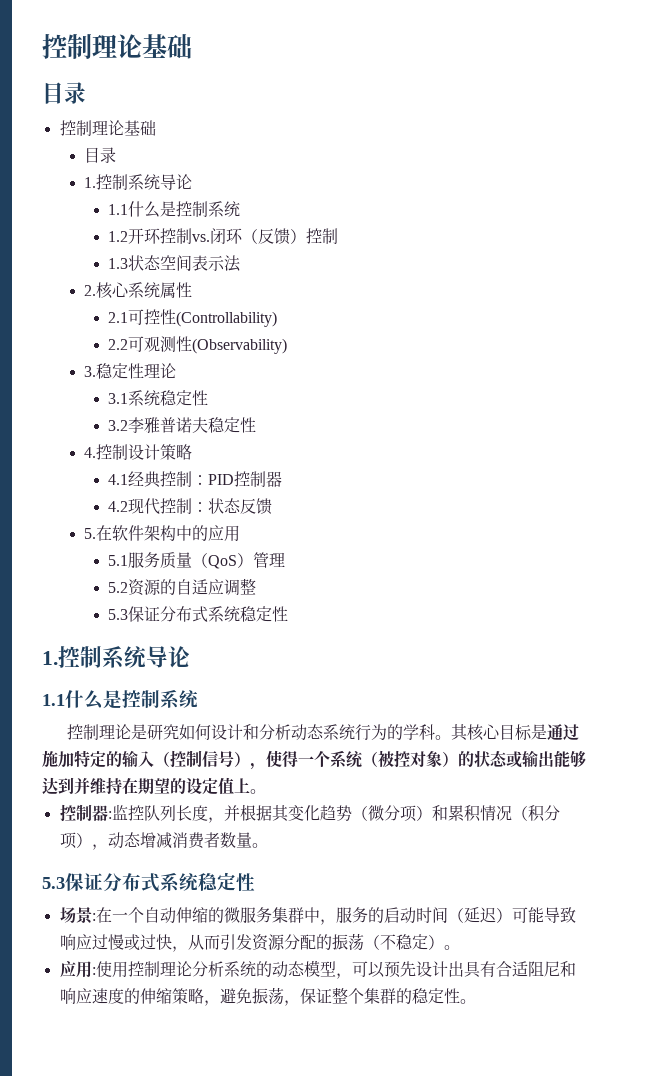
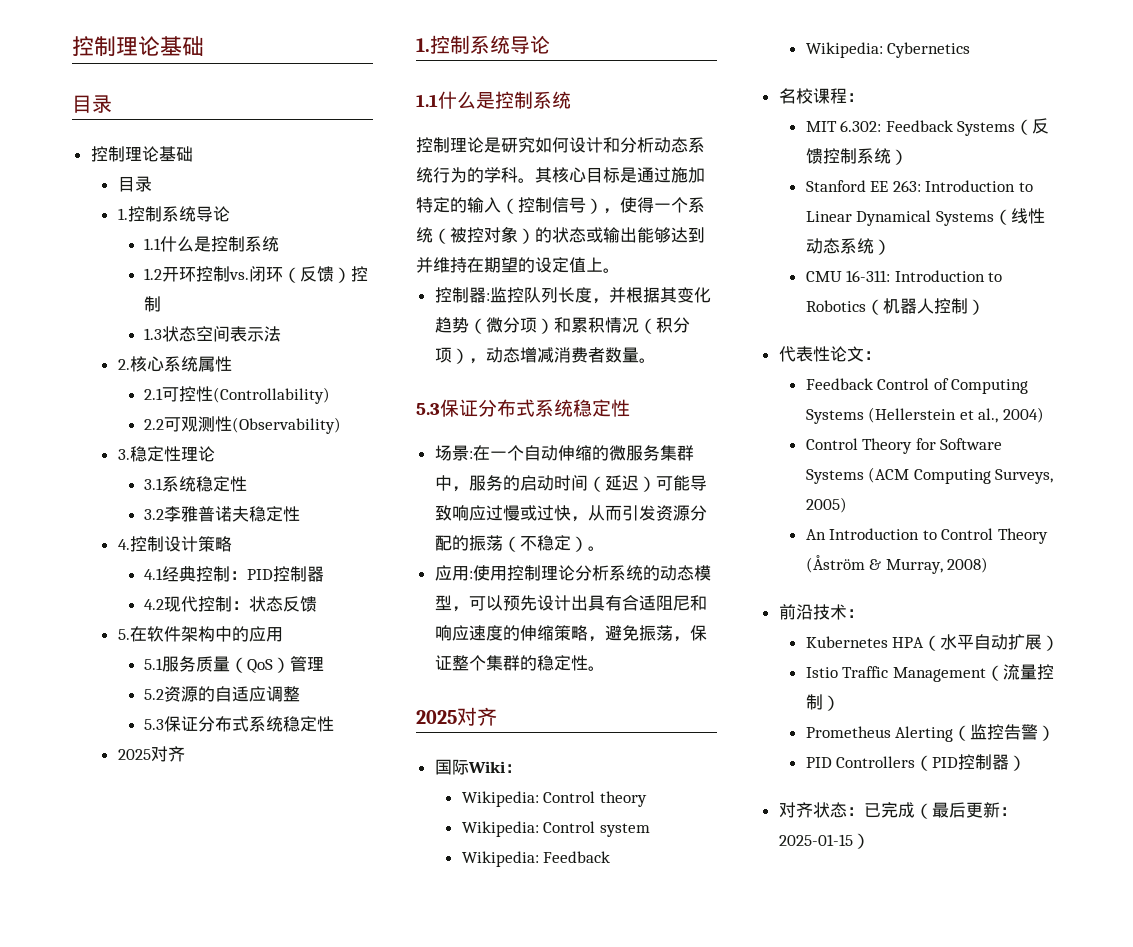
  5.2资源的自适应调整
  5.3保证分布式系统稳定性
+ 2025对齐
  应用:使用控制理论分析系统的动态模型，可以预先设计出具有合适阻尼和响应速度的伸缩策略，避免振荡，保证整个集群的稳定性。
+ 2025对齐
+ 国际Wiki：
+ Wikipedia: Control theory
+ Wikipedia: Control system
+ Wikipedia: Feedback
+ Wikipedia: Cybernetics
+ 名校课程：
+ MIT 6.302: Feedback Systems（反馈控制系统）
+ Stanford EE 263: Introduction to Linear Dynamical Systems（线性动态系统）
+ CMU 16-311: Introduction to Robotics（机器人控制）
+ 代表性论文：
+ Feedback Control of Computing Systems (Hellerstein et al., 2004)
+ Control Theory for Software Systems (ACM Computing Surveys, 2005)
+ An Introduction to Control Theory (Åström & Murray, 2008)
+ 前沿技术：
+ Kubernetes HPA（水平自动扩展）
+ Istio Traffic Management（流量控制）
+ Prometheus Alerting（监控告警）
+ PID Controllers（PID控制器）
+ 对齐状态：已完成（最后更新：2025-01-15）

